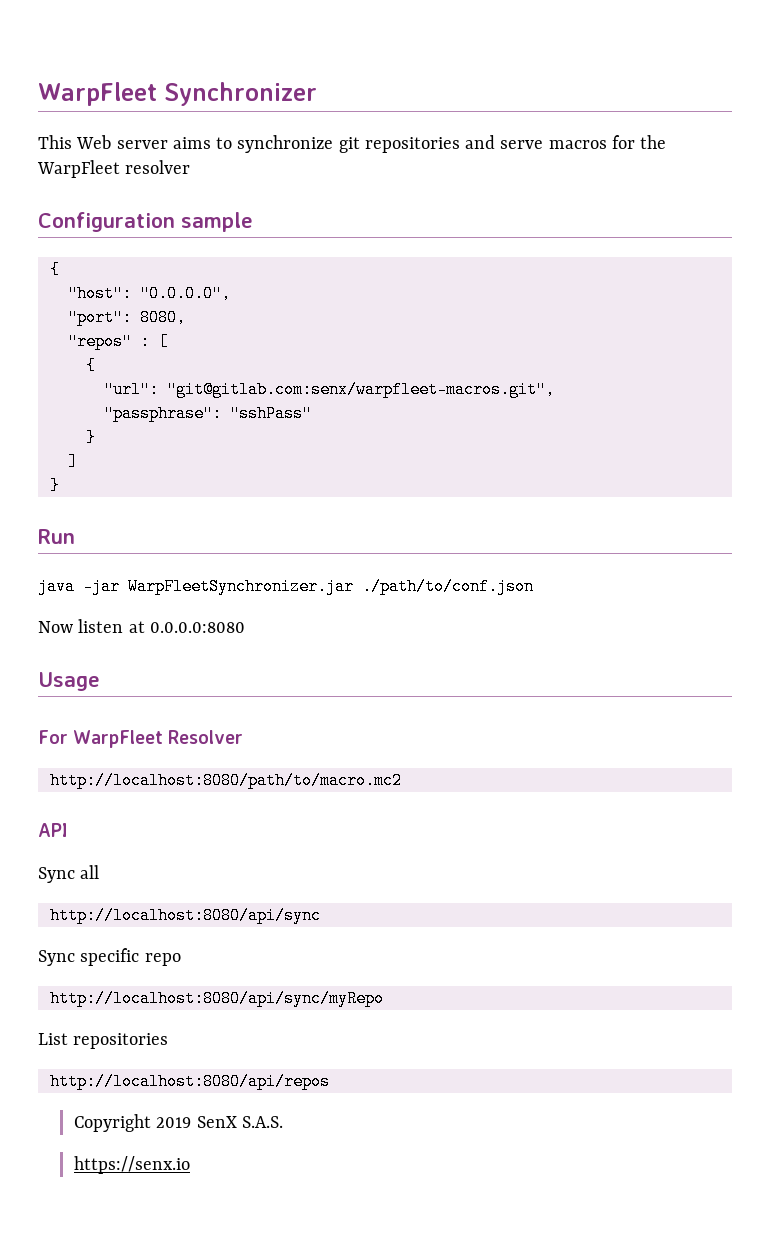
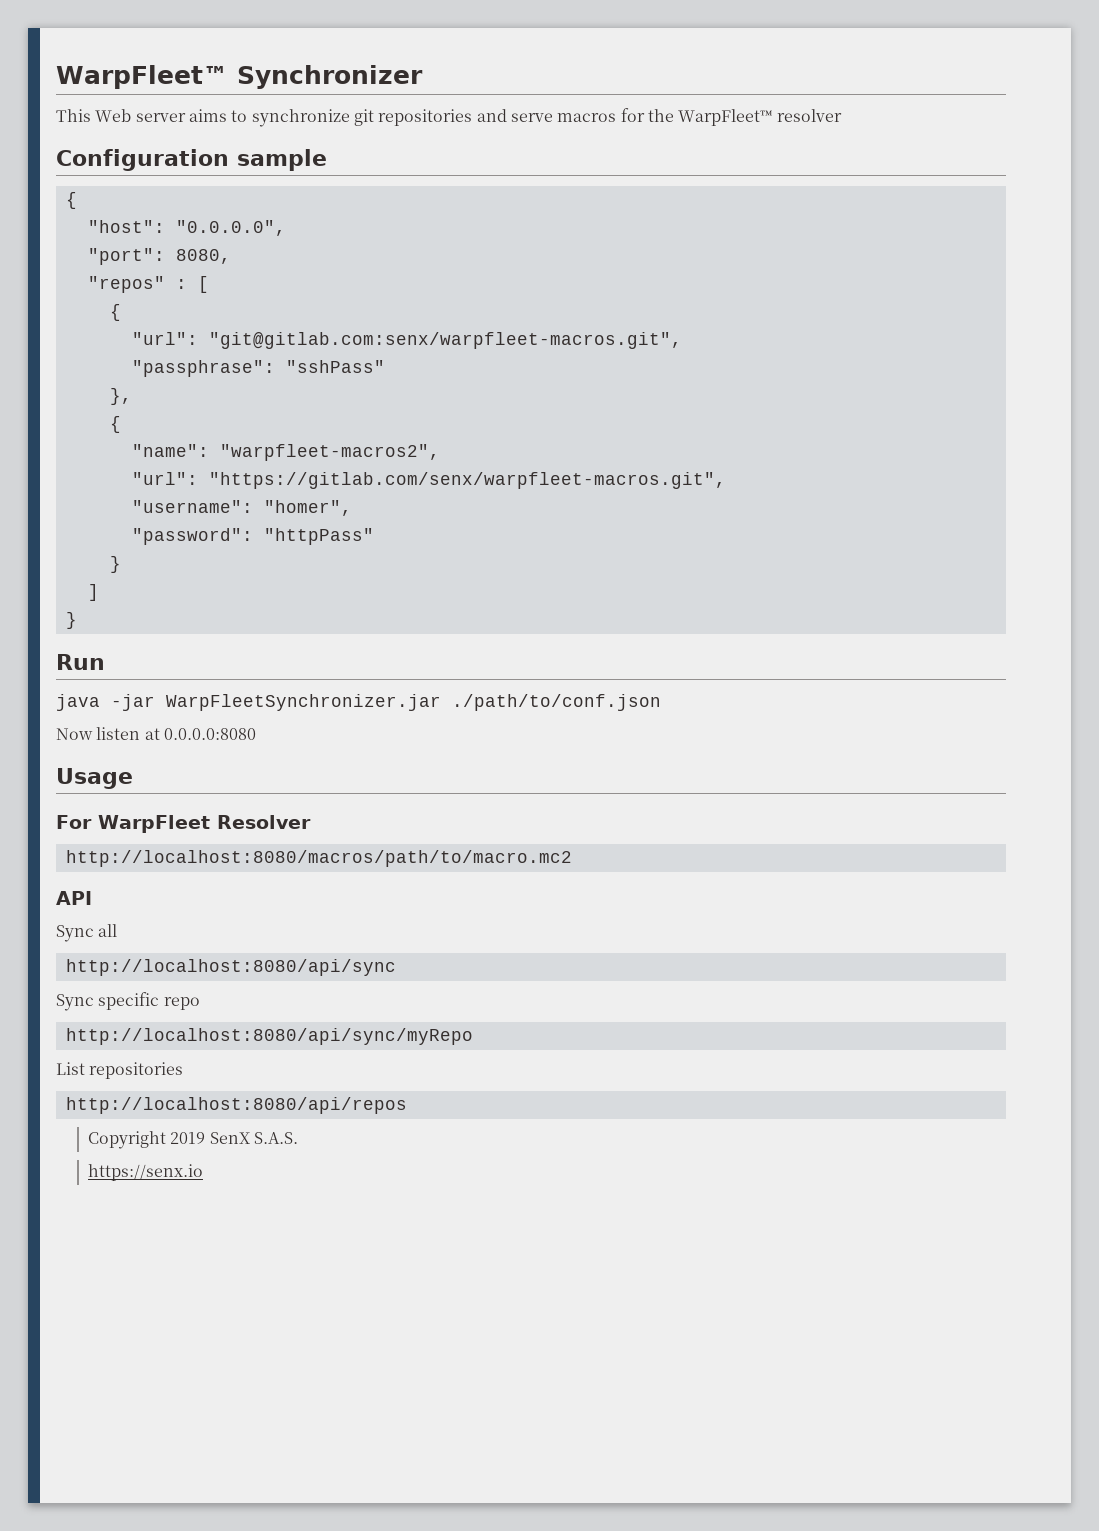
- WarpFleet Synchronizer
+ WarpFleet™ Synchronizer
- This Web server aims to synchronize git repositories and serve macros for the WarpFleet resolver
+ This Web server aims to synchronize git repositories and serve macros for the WarpFleet™ resolver
+ },
+ {
+ "name": "warpfleet-macros2",
+ "url": "https://gitlab.com/senx/warpfleet-macros.git",
+ "username": "homer",
+ "password": "httpPass"
- http://localhost:8080/path/to/macro.mc2
+ http://localhost:8080/macros/path/to/macro.mc2

